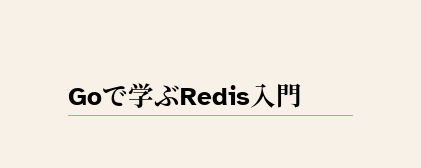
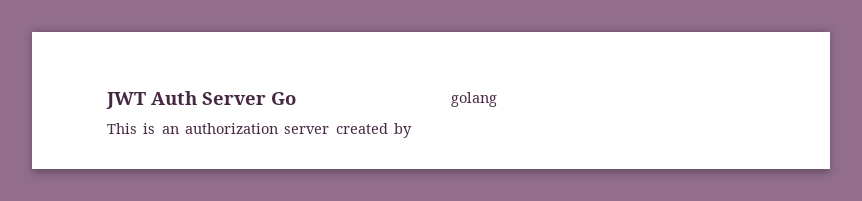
- Goで学ぶRedis入門
+ JWT Auth Server Go
+ This is an authorization server created by golang

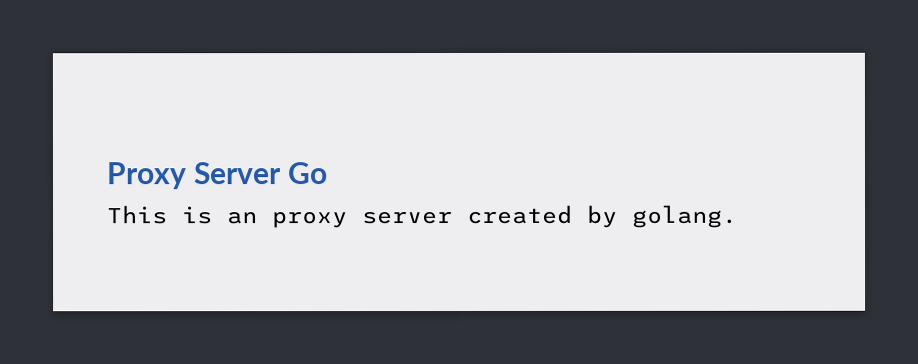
- JWT Auth Server Go
+ Proxy Server Go
- This is an authorization server created by golang
+ This is an proxy server created by golang.

